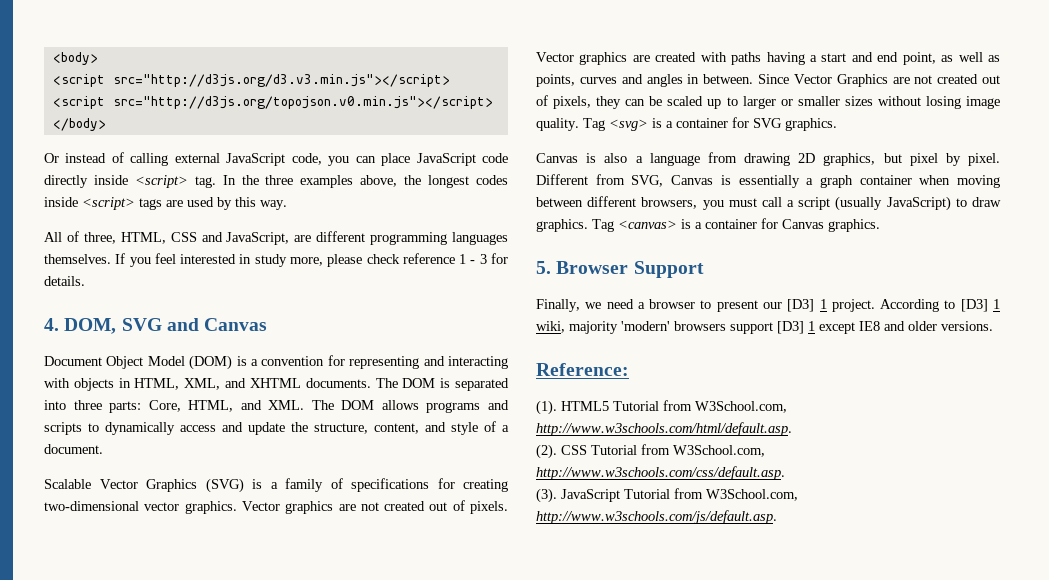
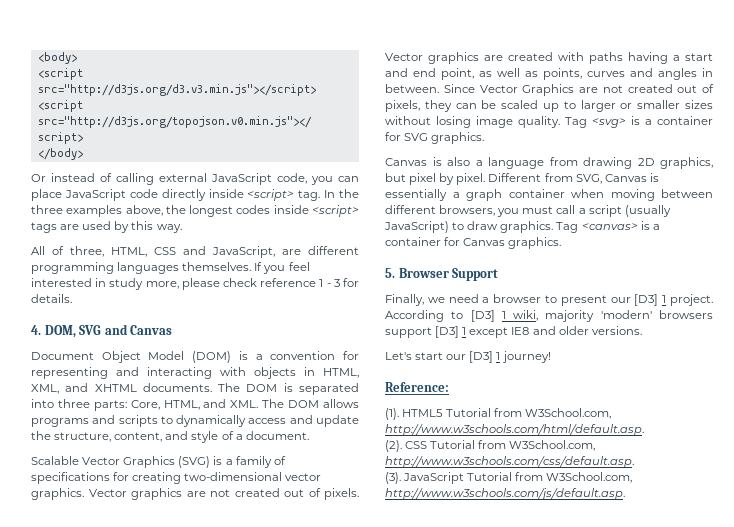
+ Let's start our [D3] 1 journey!

